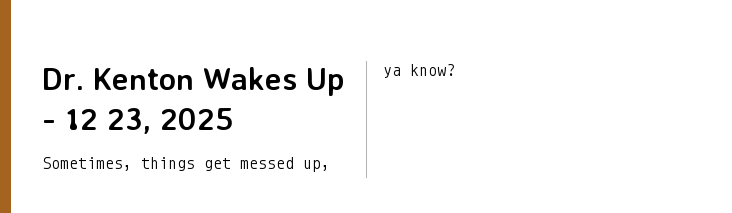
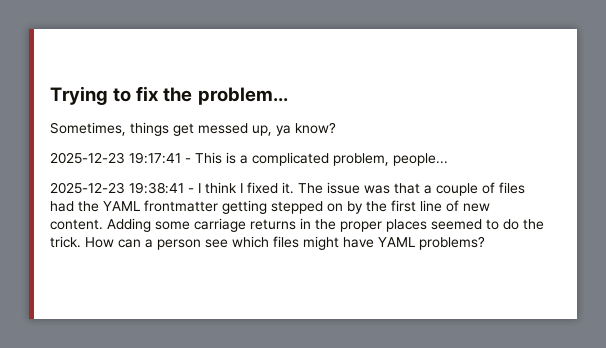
- Dr. Kenton Wakes Up - 12 23, 2025
+ Trying to fix the problem...
+ 2025-12-23 19:17:41 - This is a complicated problem, people...
+ 2025-12-23 19:38:41 - I think I fixed it. The issue was that a couple of files had the YAML frontmatter getting stepped on by the first line of new content. Adding some carriage returns in the proper places seemed to do the trick. How can a person see which files might have YAML problems?

